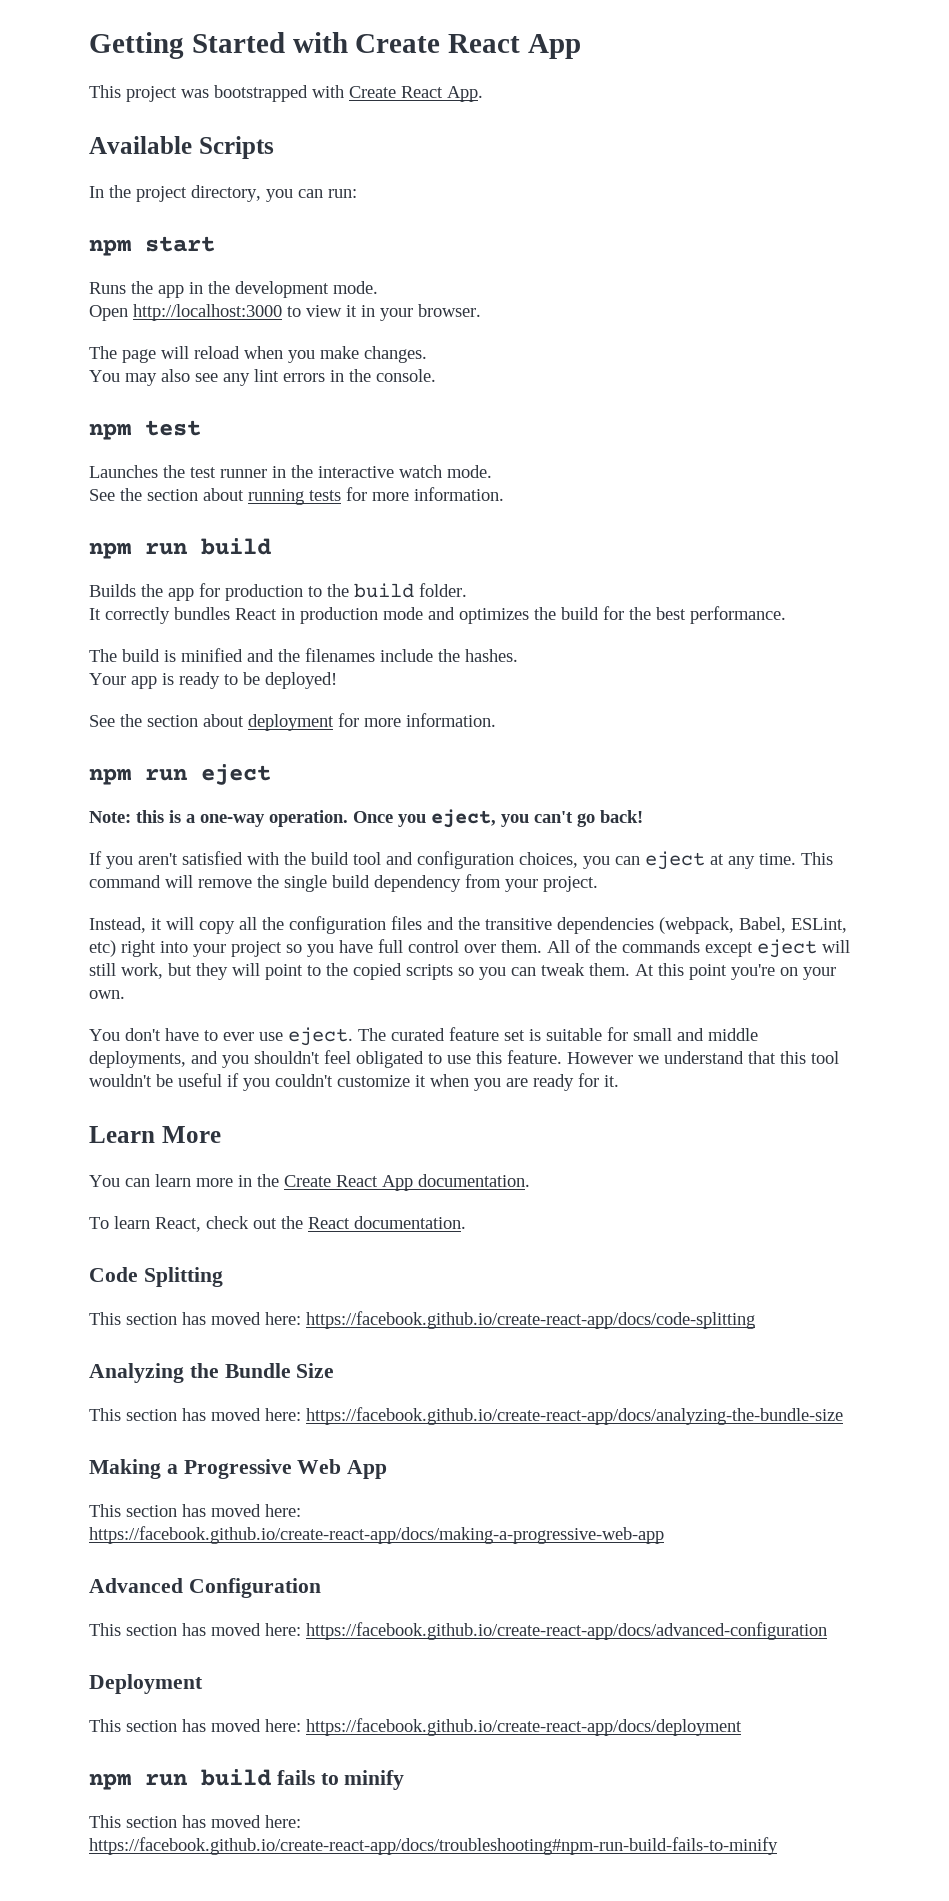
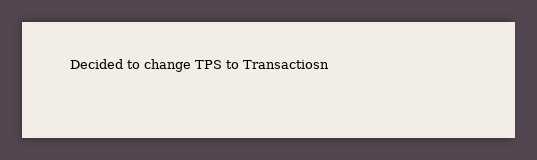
- Getting Started with Create React App
- This project was bootstrapped with Create React App.
- Available Scripts
- In the project directory, you can run:
- npm start
- Runs the app in the development mode.
- Open http://localhost:3000 to view it in your browser.
- The page will reload when you make changes.
- You may also see any lint errors in the console.
- npm test
- Launches the test runner in the interactive watch mode.
- See the section about running tests for more information.
- npm run build
- Builds the app for production to the build folder.
- It correctly bundles React in production mode and optimizes the build for the best performance.
- The build is minified and the filenames include the hashes.
- Your app is ready to be deployed!
- See the section about deployment for more information.
- npm run eject
- Note: this is a one-way operation. Once you eject, you can't go back!
- If you aren't satisfied with the build tool and configuration choices, you can eject at any time. This command will remove the single build dependency from your project.
- Instead, it will copy all the configuration files and the transitive dependencies (webpack, Babel, ESLint, etc) right into your project so you have full control over them. All of the commands except eject will still work, but they will point to the copied scripts so you can tweak them. At this point you're on your own.
- You don't have to ever use eject. The curated feature set is suitable for small and middle deployments, and you shouldn't feel obligated to use this feature. However we understand that this tool wouldn't be useful if you couldn't customize it when you are ready for it.
- Learn More
- You can learn more in the Create React App documentation.
- To learn React, check out the React documentation.
- Code Splitting
- This section has moved here: https://facebook.github.io/create-react-app/docs/code-splitting
- Analyzing the Bundle Size
- This section has moved here: https://facebook.github.io/create-react-app/docs/analyzing-the-bundle-size
- Making a Progressive Web App
- This section has moved here: https://facebook.github.io/create-react-app/docs/making-a-progressive-web-app
- Advanced Configuration
- This section has moved here: https://facebook.github.io/create-react-app/docs/advanced-configuration
- Deployment
- This section has moved here: https://facebook.github.io/create-react-app/docs/deployment
- npm run build fails to minify
- This section has moved here: https://facebook.github.io/create-react-app/docs/troubleshooting#npm-run-build-fails-to-minify
+ Decided to change TPS to Transactiosn

